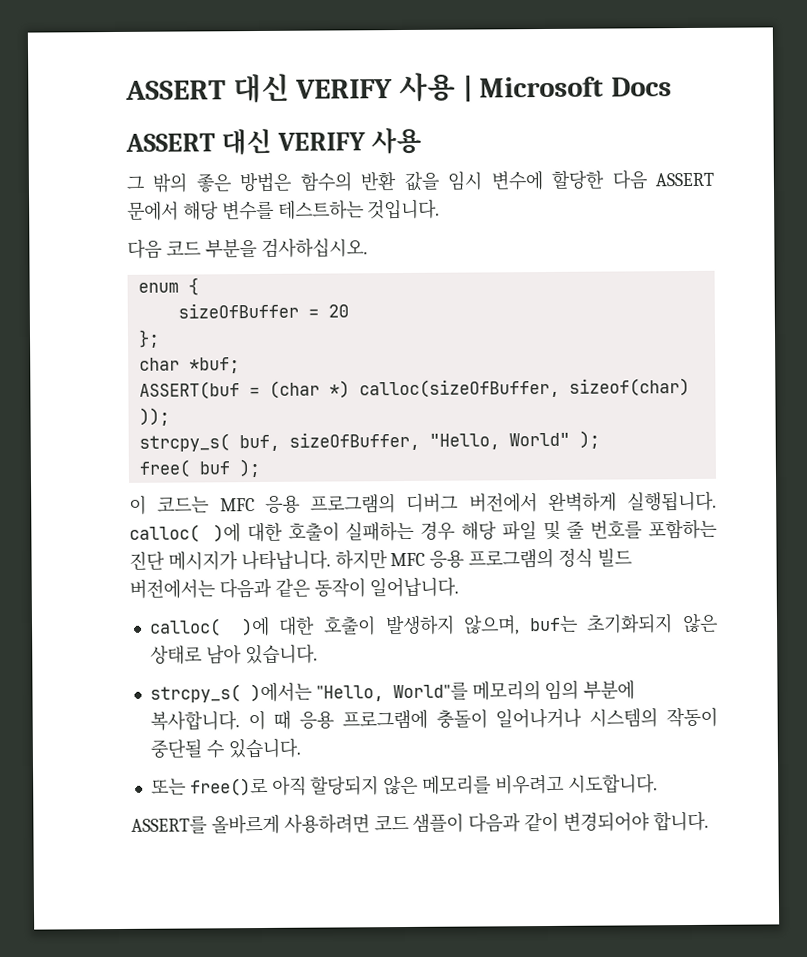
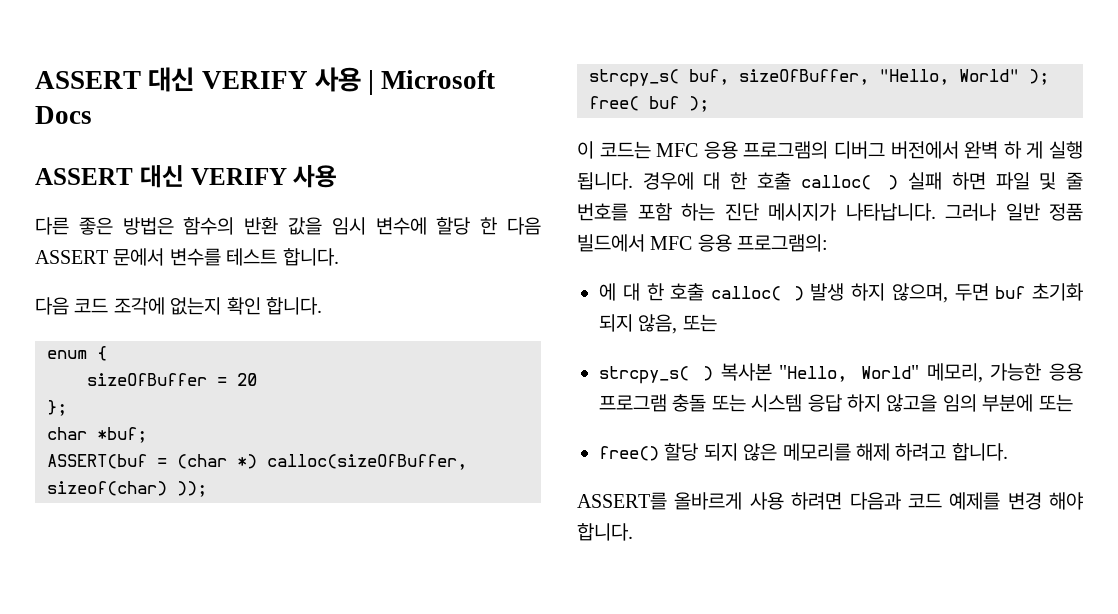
- 그 밖의 좋은 방법은 함수의 반환 값을 임시 변수에 할당한 다음 ASSERT 문에서 해당 변수를 테스트하는 것입니다.
- 다음 코드 부분을 검사하십시오.
+ 다른 좋은 방법은 함수의 반환 값을 임시 변수에 할당 한 다음 ASSERT 문에서 변수를 테스트 합니다.
+ 다음 코드 조각에 없는지 확인 합니다.
- 이 코드는 MFC 응용 프로그램의 디버그 버전에서 완벽하게 실행됩니다. calloc( )에 대한 호출이 실패하는 경우 해당 파일 및 줄 번호를 포함하는 진단 메시지가 나타납니다.
+ 이 코드는 MFC 응용 프로그램의 디버그 버전에서 완벽 하 게 실행 됩니다. 경우에 대 한 호출 calloc( ) 실패 하면 파일 및 줄 번호를 포함 하는 진단 메시지가 나타납니다.
- 하지만 MFC 응용 프로그램의 정식 빌드 버전에서는 다음과 같은 동작이 일어납니다.
- calloc( )에 대한 호출이 발생하지 않으며, buf는 초기화되지 않은 상태로 남아 있습니다.
- strcpy_s( )에서는 "Hello, World"를 메모리의 임의 부분에 복사합니다. 이 때 응용 프로그램에 충돌이 일어나거나 시스템의 작동이 중단될 수 있습니다.
- 또는 free()로 아직 할당되지 않은 메모리를 비우려고 시도합니다.
- ASSERT를 올바르게 사용하려면 코드 샘플이 다음과 같이 변경되어야 합니다.
+ 그러나 일반 정품 빌드에서 MFC 응용 프로그램의:
+ 에 대 한 호출 calloc( ) 발생 하지 않으며, 두면 buf 초기화 되지 않음, 또는
+ strcpy_s( ) 복사본 "Hello, World" 메모리, 가능한 응용 프로그램 충돌 또는 시스템 응답 하지 않고을 임의 부분에 또는
+ free() 할당 되지 않은 메모리를 해제 하려고 합니다.
+ ASSERT를 올바르게 사용 하려면 다음과 코드 예제를 변경 해야 합니다.

